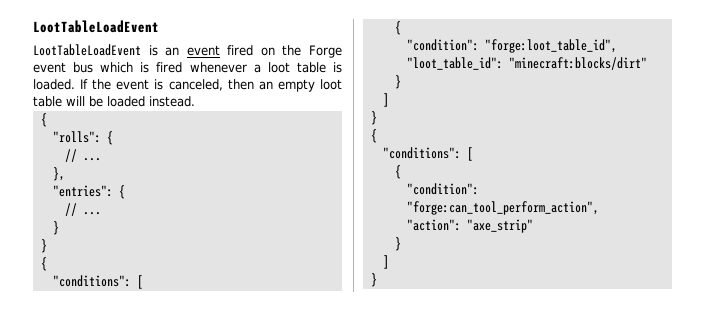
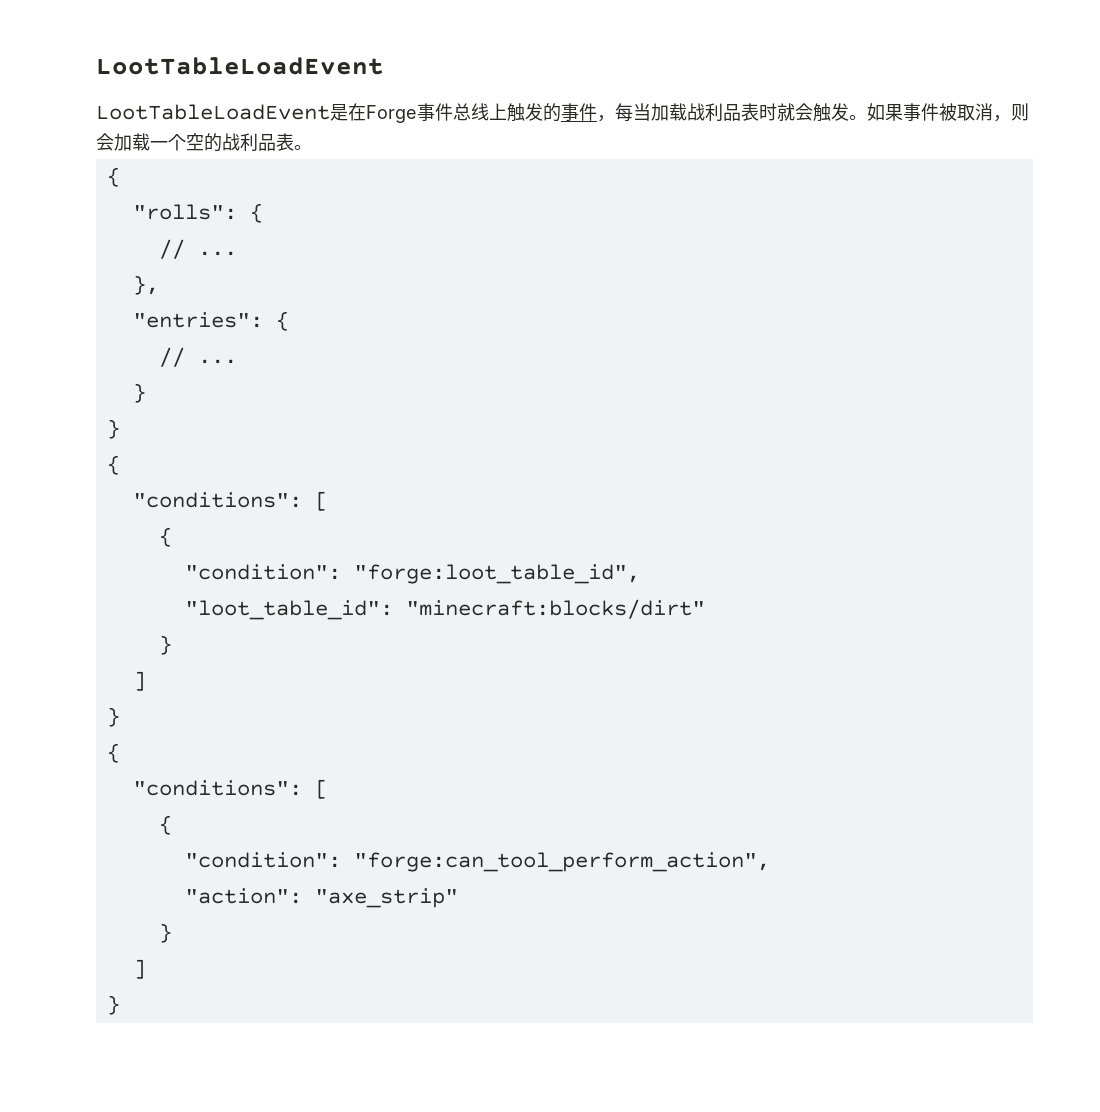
- LootTableLoadEvent is an event fired on the Forge event bus which is fired whenever a loot table is loaded. If the event is canceled, then an empty loot table will be loaded instead.
+ LootTableLoadEvent是在Forge事件总线上触发的事件，每当加载战利品表时就会触发。如果事件被取消，则会加载一个空的战利品表。

